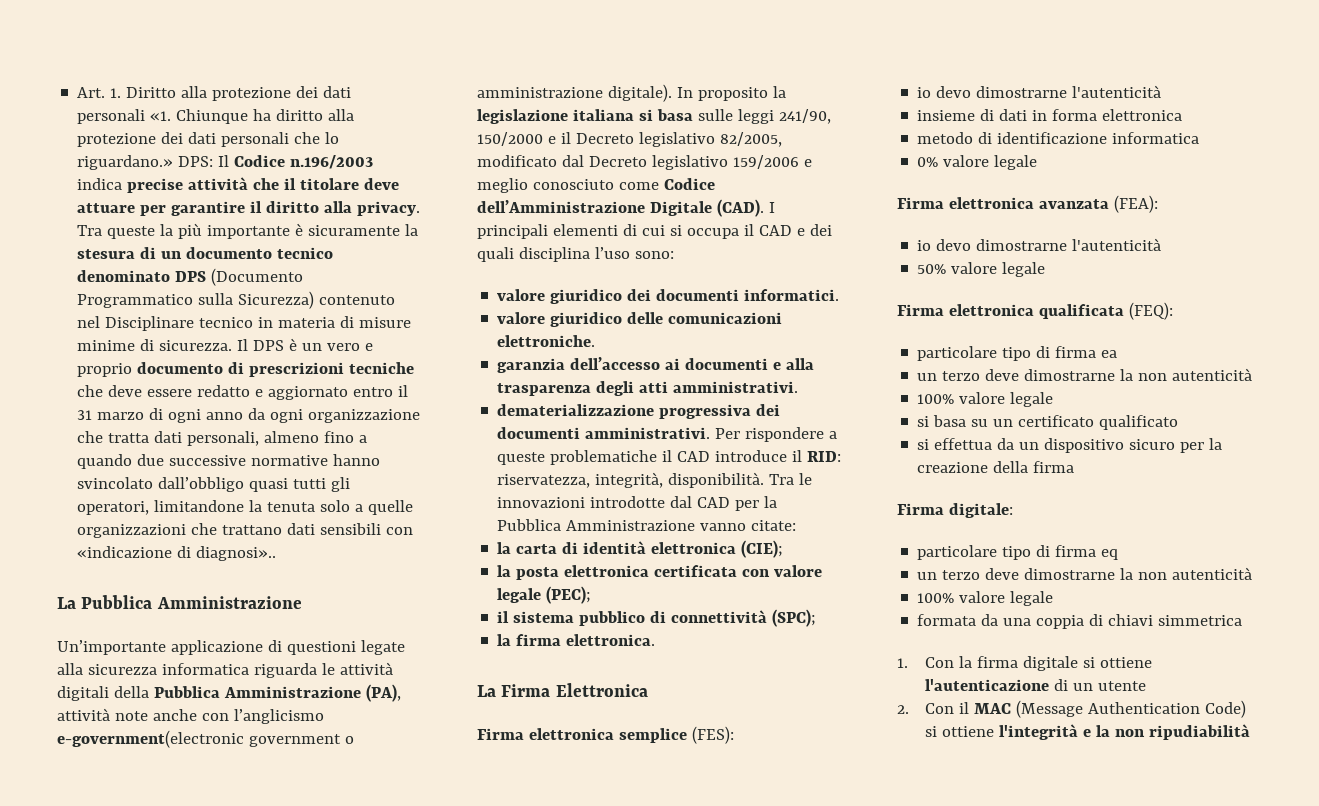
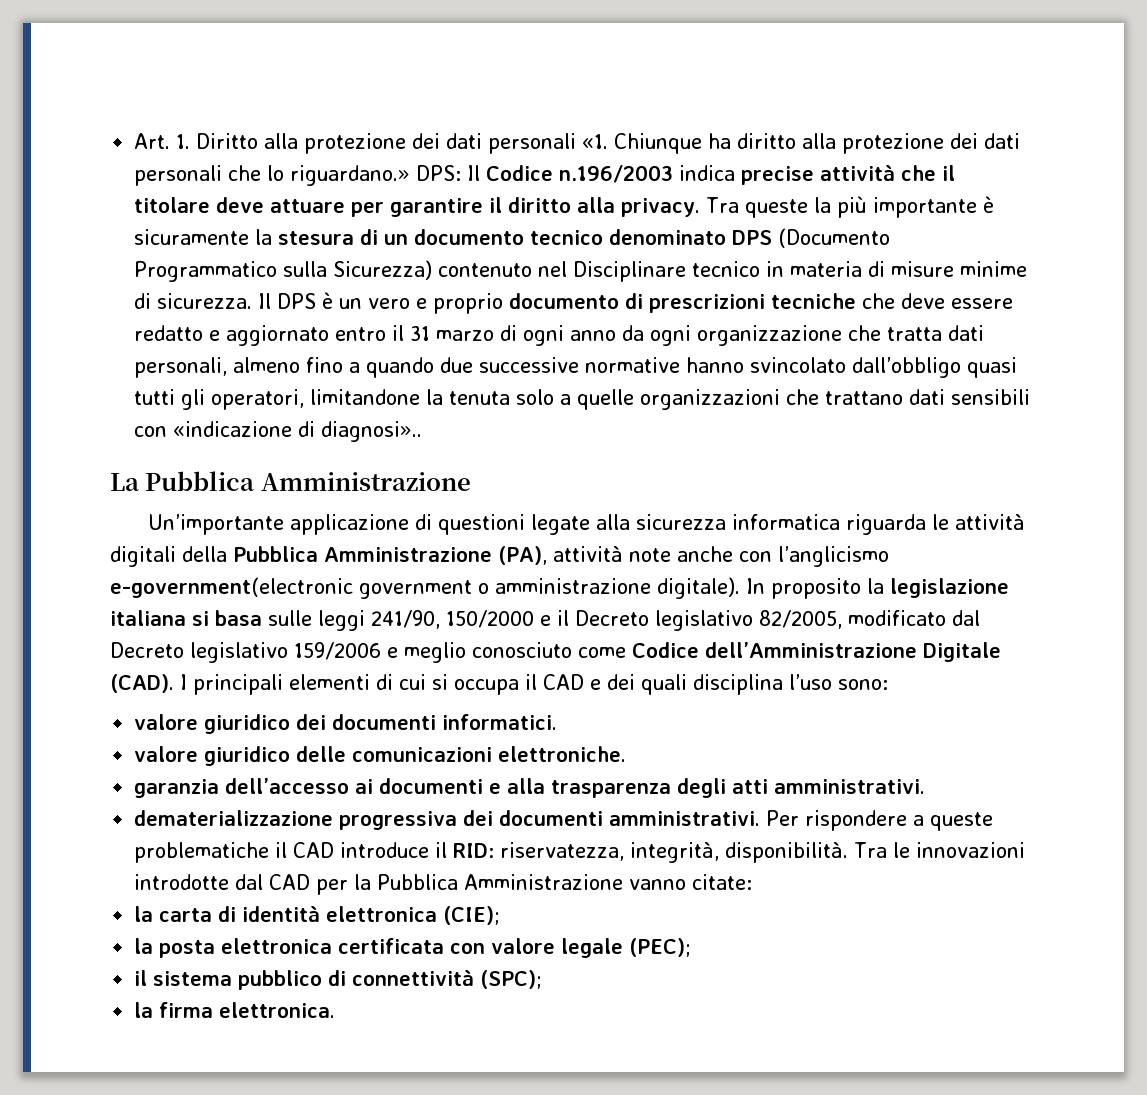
- La Firma Elettronica
- Firma elettronica semplice (FES):
- io devo dimostrarne l'autenticità
- insieme di dati in forma elettronica
- metodo di identificazione informatica
- 0% valore legale
- Firma elettronica avanzata (FEA):
- io devo dimostrarne l'autenticità
- 50% valore legale
- Firma elettronica qualificata (FEQ):
- particolare tipo di firma ea
- un terzo deve dimostrarne la non autenticità
- 100% valore legale
- si basa su un certificato qualificato
- si effettua da un dispositivo sicuro per la creazione della firma
- Firma digitale:
- particolare tipo di firma eq
- un terzo deve dimostrarne la non autenticità
- 100% valore legale
- formata da una coppia di chiavi simmetrica
- 1. Con la firma digitale si ottiene l'autenticazione di un utente
- 2. Con il MAC (Message Authentication Code) si ottiene l'integrità e la non ripudiabilità

